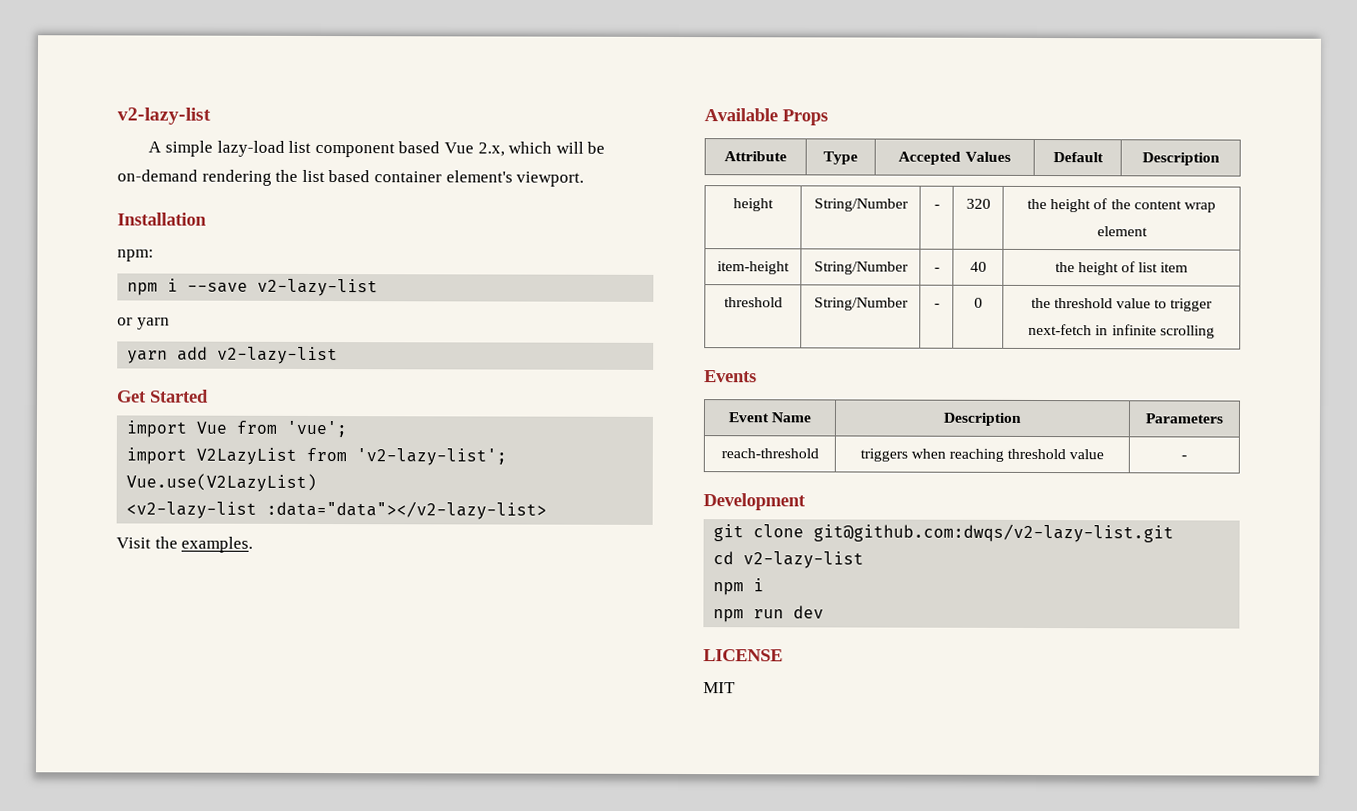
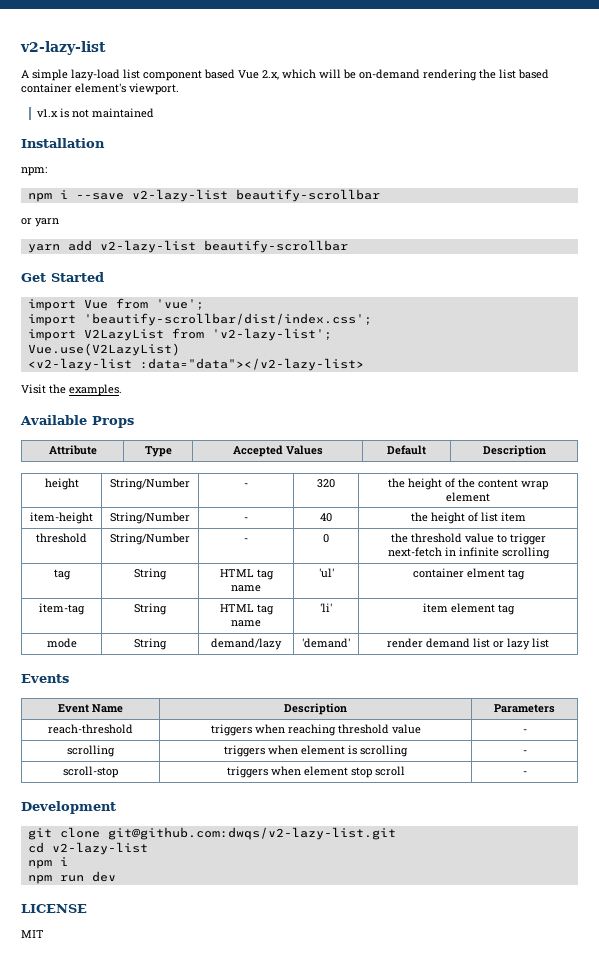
+ v1.x is not maintained
- npm i --save v2-lazy-list
+ npm i --save v2-lazy-list beautify-scrollbar
- yarn add v2-lazy-list
+ yarn add v2-lazy-list beautify-scrollbar
+ import 'beautify-scrollbar/dist/index.css';
+ tag | String | HTML tag name | 'ul' | container elment tag
+ item-tag | String | HTML tag name | 'li' | item element tag
+ mode | String | demand/lazy | 'demand' | render demand list or lazy list
+ scrolling | triggers when element is scrolling | -
+ scroll-stop | triggers when element stop scroll | -

